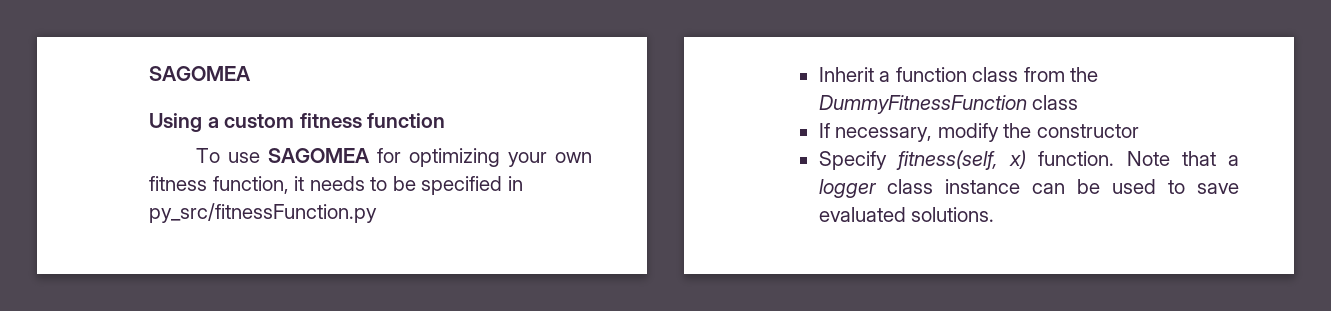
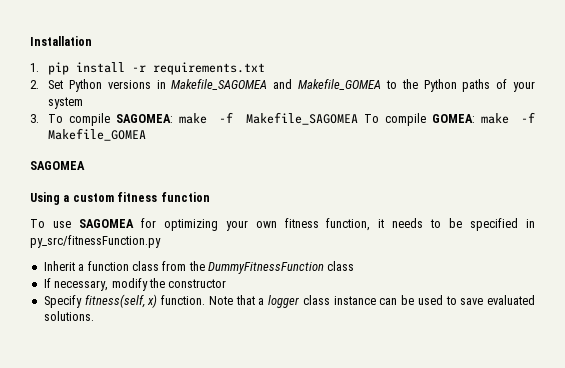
+ Installation
+ 1. pip install -r requirements.txt
+ 2. Set Python versions in Makefile_SAGOMEA and Makefile_GOMEA to the Python paths of your system
+ 3. To compile SAGOMEA: make -f Makefile_SAGOMEA To compile GOMEA: make -f Makefile_GOMEA

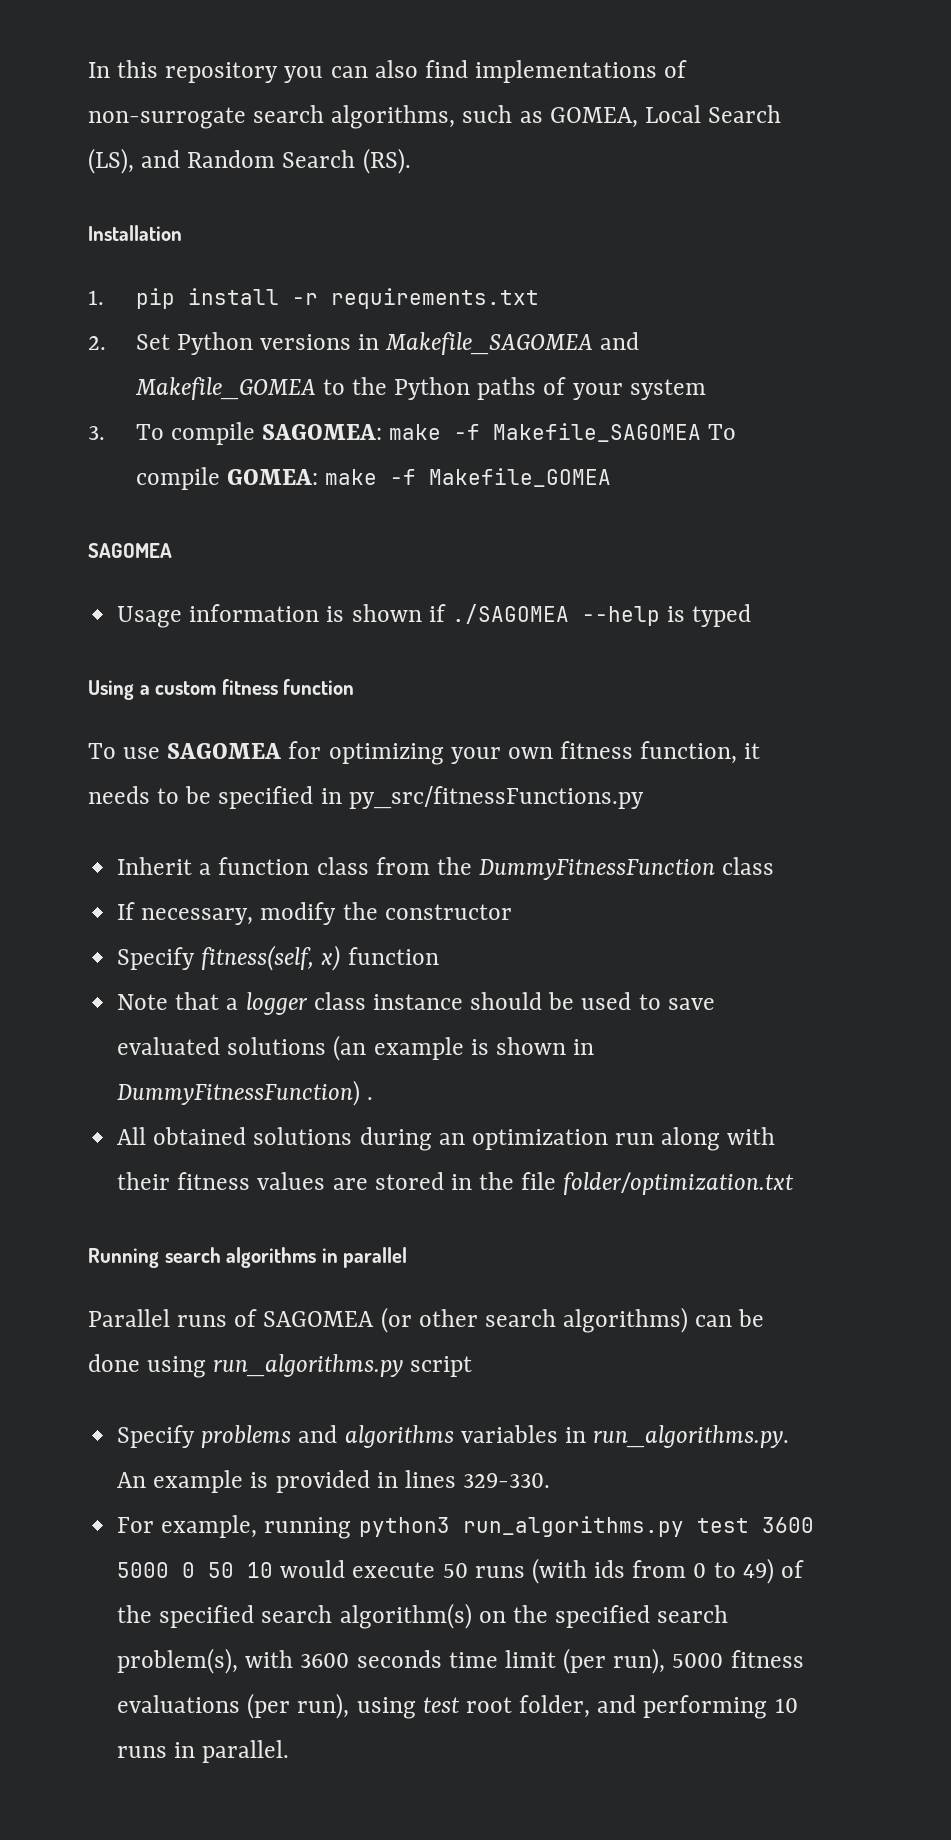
+ In this repository you can also find implementations of non-surrogate search algorithms, such as GOMEA, Local Search (LS), and Random Search (RS).
+ Usage information is shown if ./SAGOMEA --help is typed
- To use SAGOMEA for optimizing your own fitness function, it needs to be specified in py_src/fitnessFunction.py
+ To use SAGOMEA for optimizing your own fitness function, it needs to be specified in py_src/fitnessFunctions.py
- Specify fitness(self, x) function. Note that a logger class instance can be used to save evaluated solutions.
+ Specify fitness(self, x) function
+ Note that a logger class instance should be used to save evaluated solutions (an example is shown in DummyFitnessFunction) .
+ All obtained solutions during an optimization run along with their fitness values are stored in the file folder/optimization.txt
+ Running search algorithms in parallel
+ Parallel runs of SAGOMEA (or other search algorithms) can be done using run_algorithms.py script
+ Specify problems and algorithms variables in run_algorithms.py. An example is provided in lines 329-330.
+ For example, running python3 run_algorithms.py test 3600 5000 0 50 10 would execute 50 runs (with ids from 0 to 49) of the specified search algorithm(s) on the specified search problem(s), with 3600 seconds time limit (per run), 5000 fitness evaluations (per run), using test root folder, and performing 10 runs in parallel.

